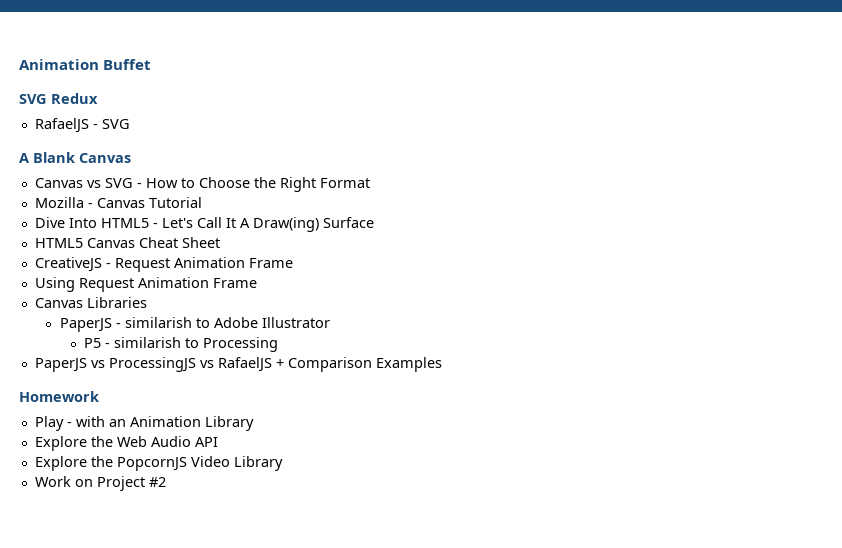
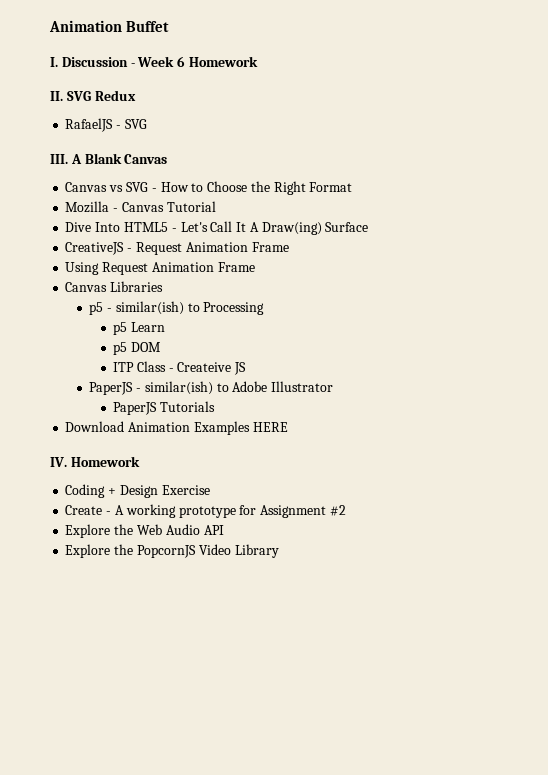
- SVG Redux
+ I. Discussion - Week 6 Homework
+ II. SVG Redux
- A Blank Canvas
+ III. A Blank Canvas
- HTML5 Canvas Cheat Sheet
+ p5 - similar(ish) to Processing
+ p5 Learn
+ p5 DOM
+ ITP Class - Createive JS
- PaperJS - similarish to Adobe Illustrator
+ PaperJS - similar(ish) to Adobe Illustrator
- P5 - similarish to Processing
- PaperJS vs ProcessingJS vs RafaelJS + Comparison Examples
- Homework
- Play - with an Animation Library
+ PaperJS Tutorials
+ Download Animation Examples HERE
+ IV. Homework
+ Coding + Design Exercise
+ Create - A working prototype for Assignment #2
- Work on Project #2

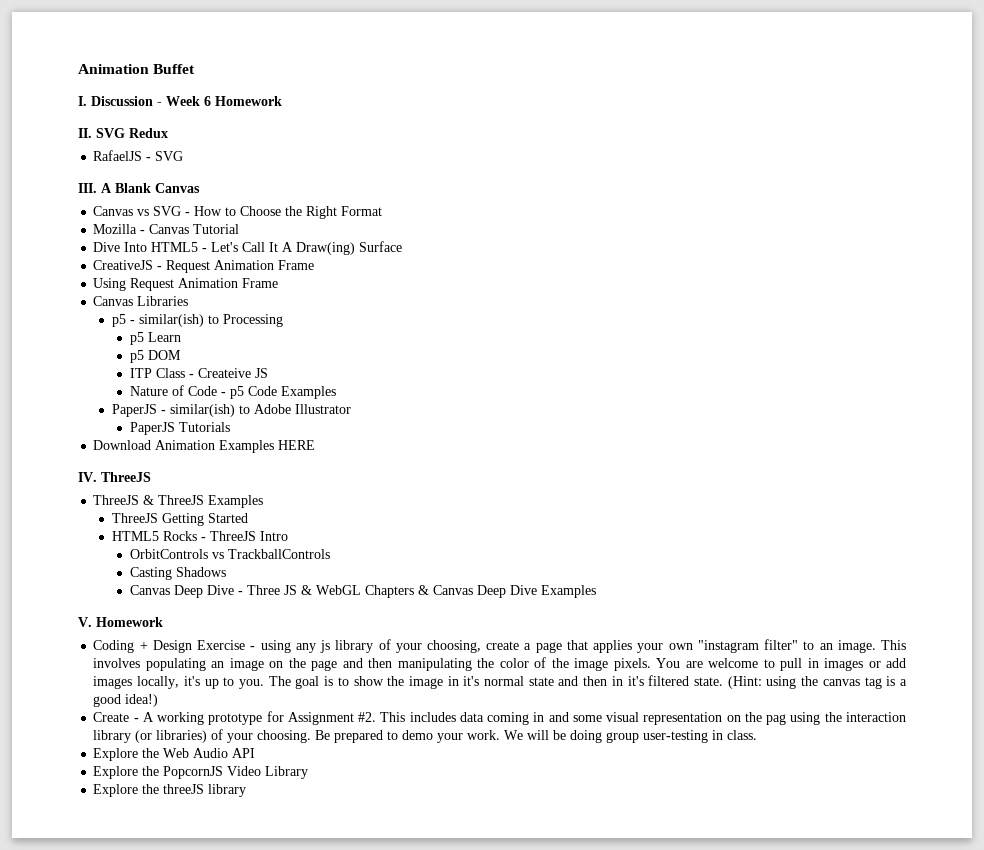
+ Nature of Code - p5 Code Examples
- IV. Homework
+ IV. ThreeJS
+ ThreeJS & ThreeJS Examples
+ ThreeJS Getting Started
+ HTML5 Rocks - ThreeJS Intro
+ OrbitControls vs TrackballControls
+ Casting Shadows
+ Canvas Deep Dive - Three JS & WebGL Chapters & Canvas Deep Dive Examples
+ V. Homework
- Coding + Design Exercise
+ Coding + Design Exercise - using any js library of your choosing, create a page that applies your own "instagram filter" to an image. This involves populating an image on the page and then manipulating the color of the image pixels. You are welcome to pull in images or add images locally, it's up to you. The goal is to show the image in it's normal state and then in it's filtered state. (Hint: using the canvas tag is a good idea!)
- Create - A working prototype for Assignment #2
+ Create - A working prototype for Assignment #2. This includes data coming in and some visual representation on the pag using the interaction library (or libraries) of your choosing. Be prepared to demo your work. We will be doing group user-testing in class.
+ Explore the threeJS library

